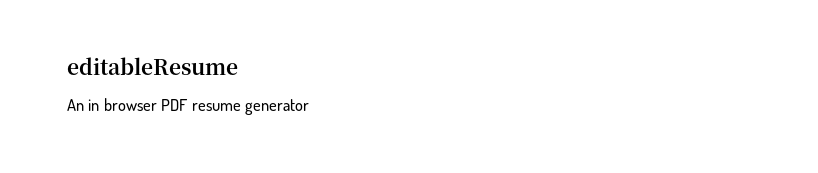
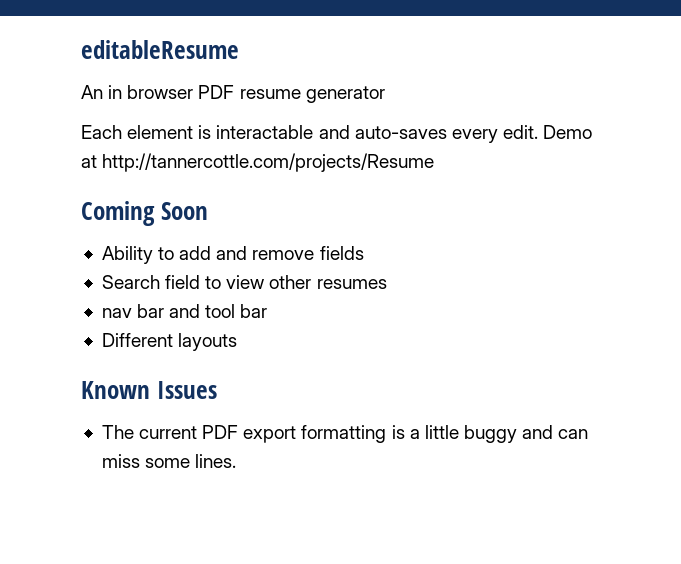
+ Each element is interactable and auto-saves every edit. Demo at http://tannercottle.com/projects/Resume
+ Coming Soon
+ Ability to add and remove fields
+ Search field to view other resumes
+ nav bar and tool bar
+ Different layouts
+ Known Issues
+ The current PDF export formatting is a little buggy and can miss some lines.

